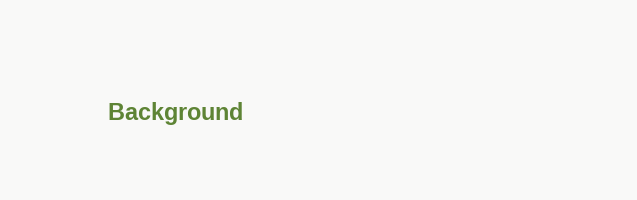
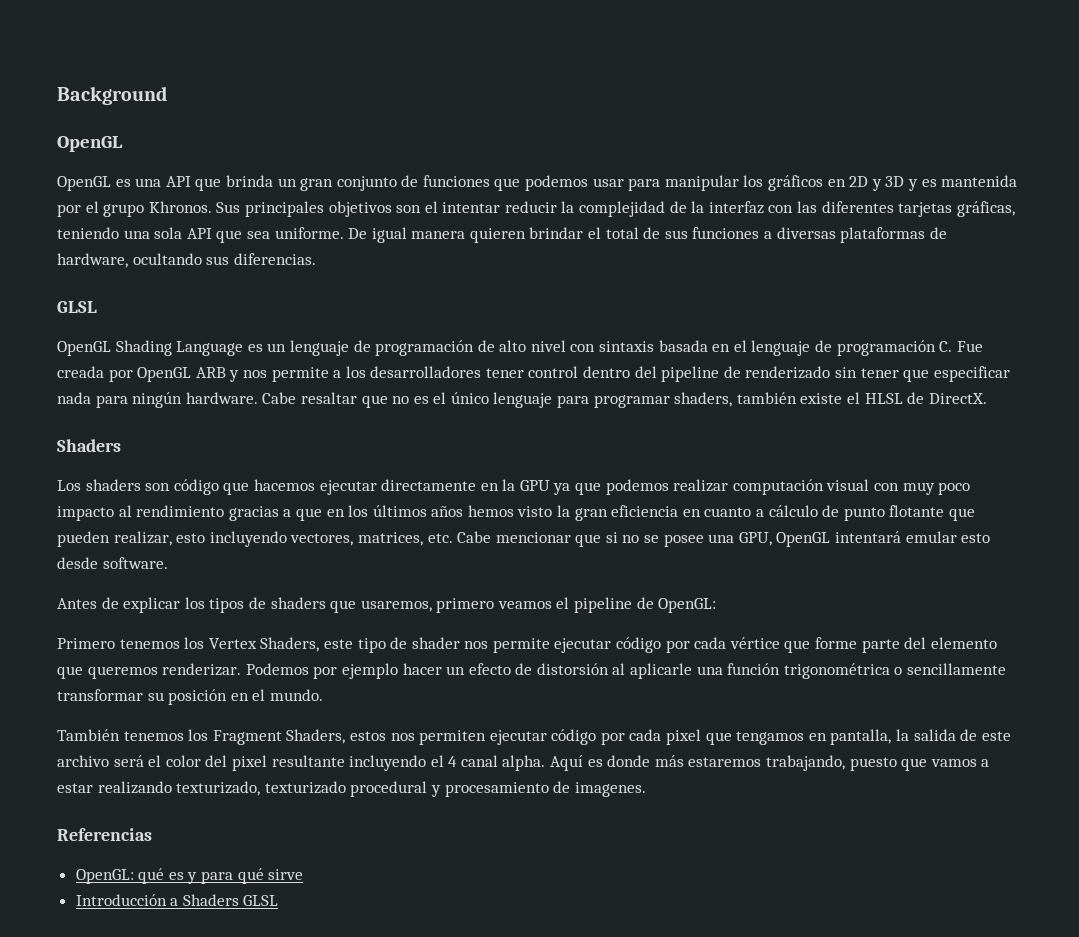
  Background
+ OpenGL
+ OpenGL es una API que brinda un gran conjunto de funciones que podemos usar para manipular los gráficos en 2D y 3D y es mantenida por el grupo Khronos. Sus principales objetivos son el intentar reducir la complejidad de la interfaz con las diferentes tarjetas gráficas, teniendo una sola API que sea uniforme. De igual manera quieren brindar el total de sus funciones a diversas plataformas de hardware, ocultando sus diferencias.
+ GLSL
+ OpenGL Shading Language es un lenguaje de programación de alto nivel con sintaxis basada en el lenguaje de programación C. Fue creada por OpenGL ARB y nos permite a los desarrolladores tener control dentro del pipeline de renderizado sin tener que especificar nada para ningún hardware. Cabe resaltar que no es el único lenguaje para programar shaders, también existe el HLSL de DirectX.
+ Shaders
+ Los shaders son código que hacemos ejecutar directamente en la GPU ya que podemos realizar computación visual con muy poco impacto al rendimiento gracias a que en los últimos años hemos visto la gran eficiencia en cuanto a cálculo de punto flotante que pueden realizar, esto incluyendo vectores, matrices, etc. Cabe mencionar que si no se posee una GPU, OpenGL intentará emular esto desde software.
+ Antes de explicar los tipos de shaders que usaremos, primero veamos el pipeline de OpenGL:
+ Primero tenemos los Vertex Shaders, este tipo de shader nos permite ejecutar código por cada vértice que forme parte del elemento que queremos renderizar. Podemos por ejemplo hacer un efecto de distorsión al aplicarle una función trigonométrica o sencillamente transformar su posición en el mundo.
+ También tenemos los Fragment Shaders, estos nos permiten ejecutar código por cada pixel que tengamos en pantalla, la salida de este archivo será el color del pixel resultante incluyendo el 4 canal alpha. Aquí es donde más estaremos trabajando, puesto que vamos a estar realizando texturizado, texturizado procedural y procesamiento de imagenes.
+ Referencias
+ OpenGL: qué es y para qué sirve
+ Introducción a Shaders GLSL

